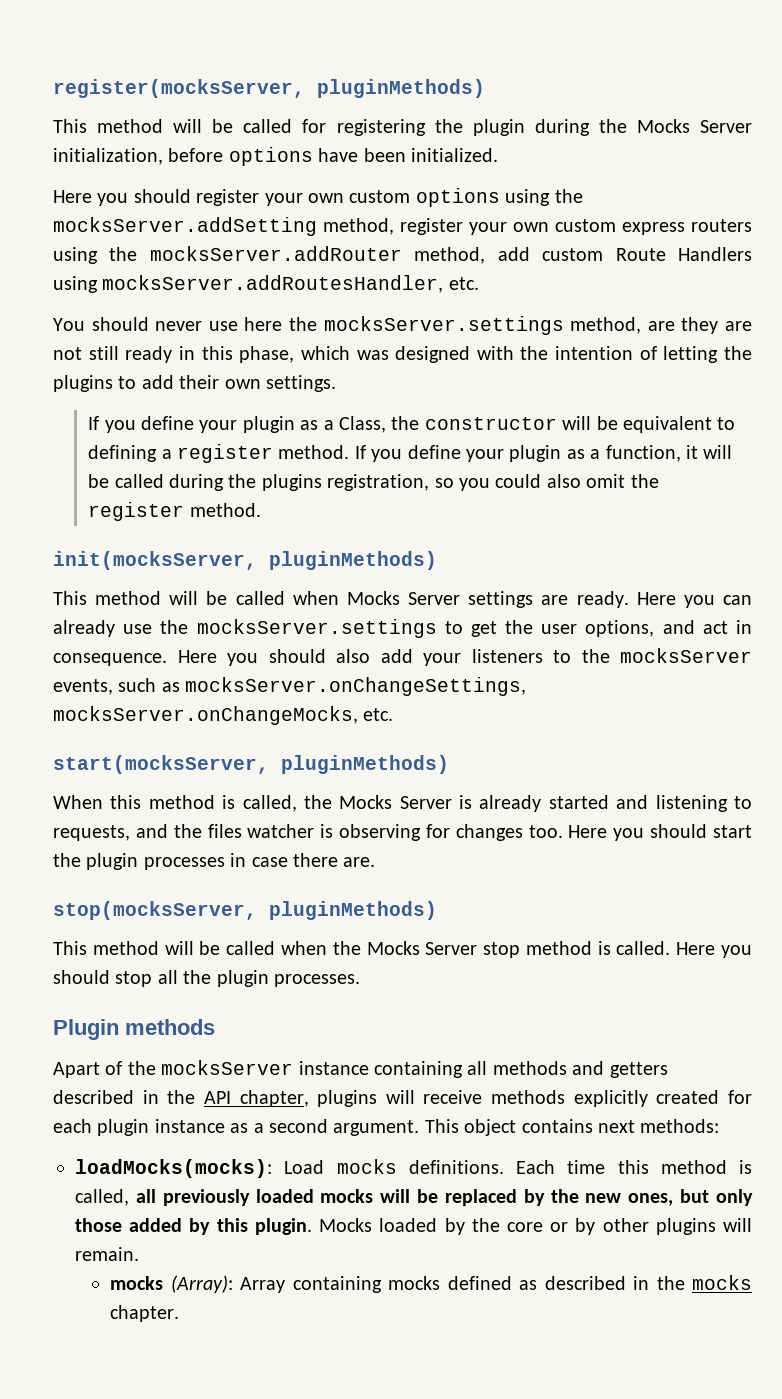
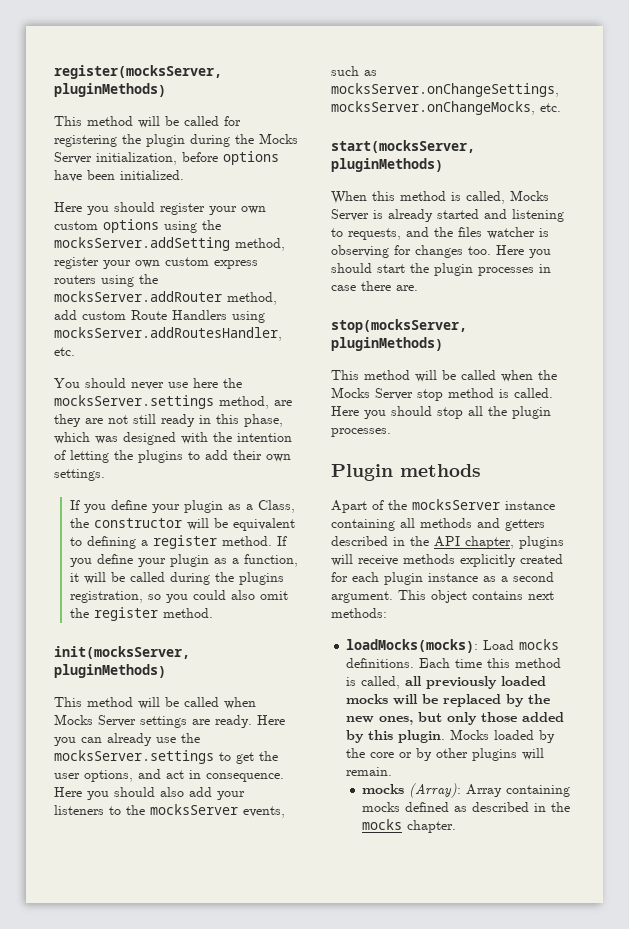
- When this method is called, the Mocks Server is already started and listening to requests, and the files watcher is observing for changes too.
+ When this method is called, Mocks Server is already started and listening to requests, and the files watcher is observing for changes too.

